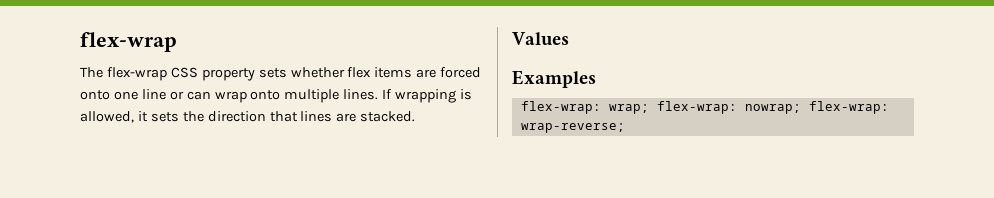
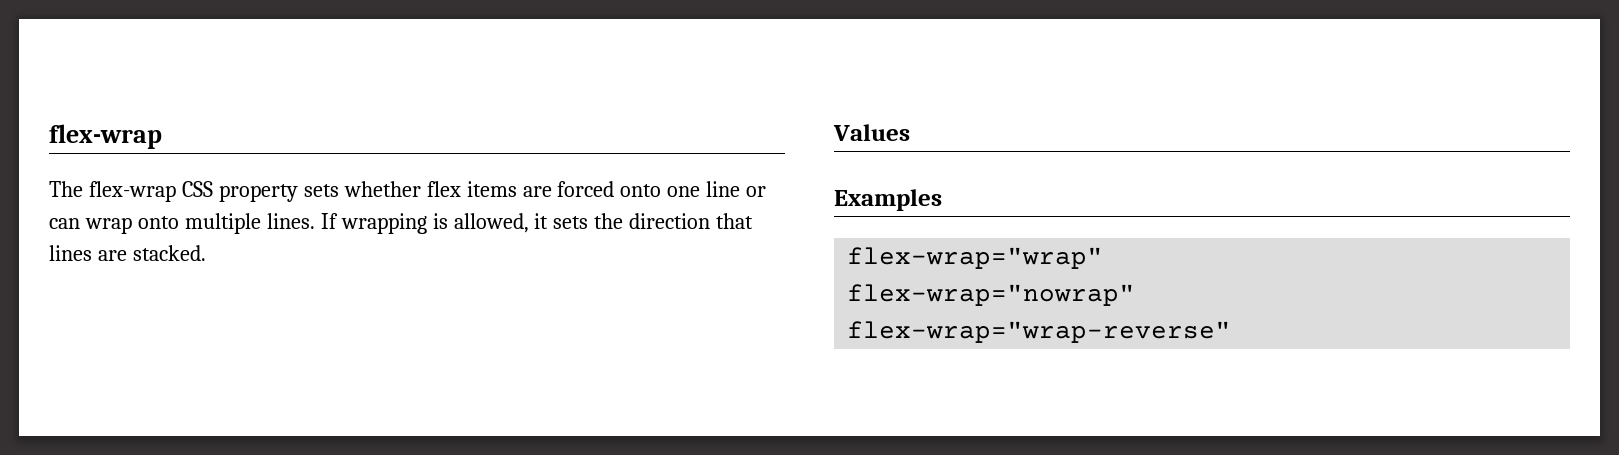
- flex-wrap: wrap; flex-wrap: nowrap; flex-wrap: wrap-reverse;
+ flex-wrap="wrap"
+ flex-wrap="nowrap"
+ flex-wrap="wrap-reverse"

